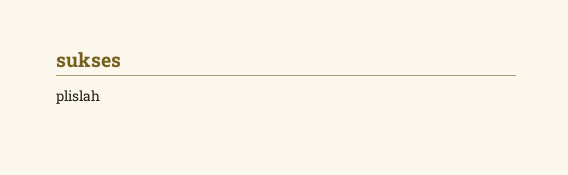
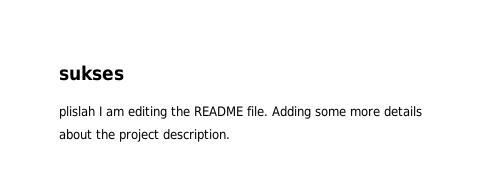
- plislah
+ plislah I am editing the README file. Adding some more details about the project description.

